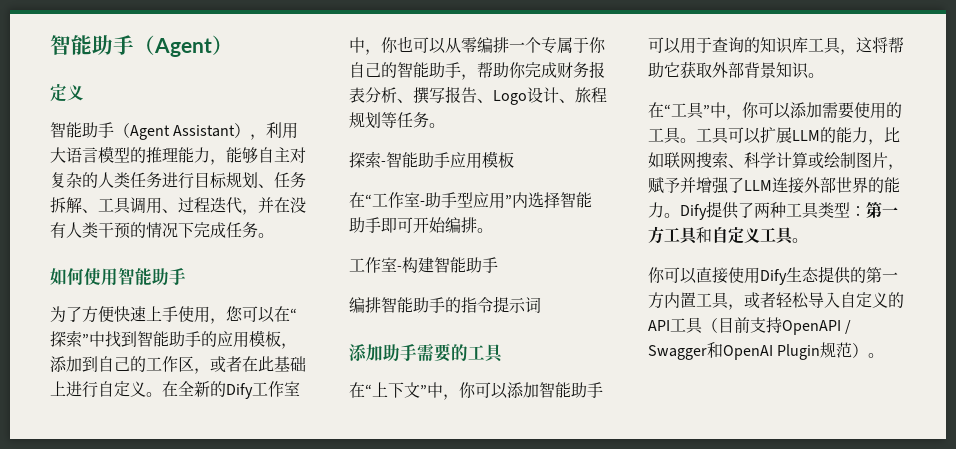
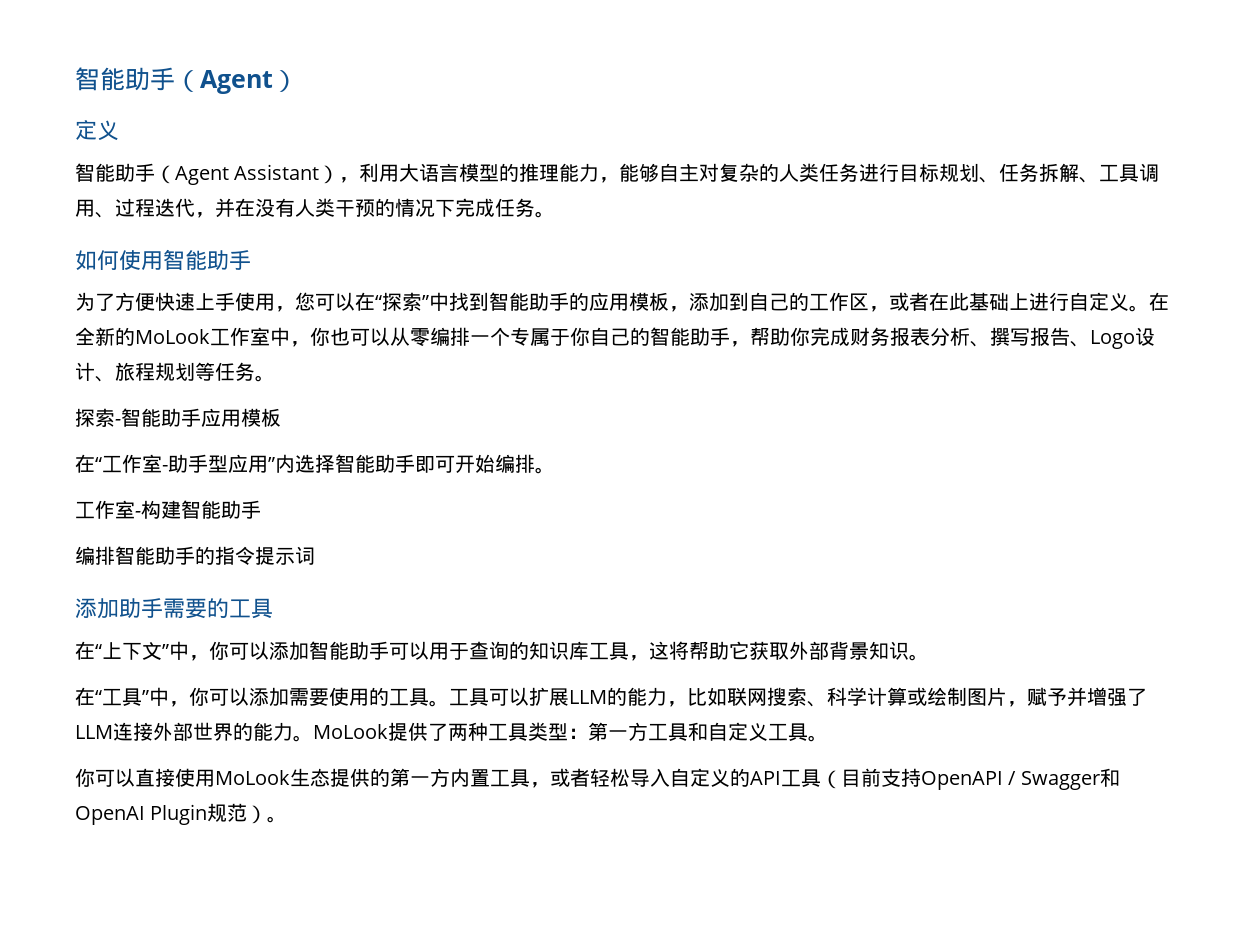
- 在全新的Dify工作室中，你也可以从零编排一个专属于你自己的智能助手，帮助你完成财务报表分析、撰写报告、Logo设计、旅程规划等任务。
+ 在全新的MoLook工作室中，你也可以从零编排一个专属于你自己的智能助手，帮助你完成财务报表分析、撰写报告、Logo设计、旅程规划等任务。
- Dify提供了两种工具类型：第一方工具和自定义工具。
+ MoLook提供了两种工具类型：第一方工具和自定义工具。
- 你可以直接使用Dify生态提供的第一方内置工具，或者轻松导入自定义的API工具（目前支持OpenAPI / Swagger和OpenAI Plugin规范）。
+ 你可以直接使用MoLook生态提供的第一方内置工具，或者轻松导入自定义的API工具（目前支持OpenAPI / Swagger和OpenAI Plugin规范）。

